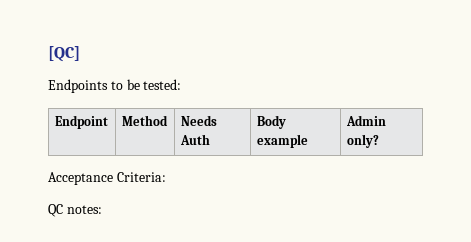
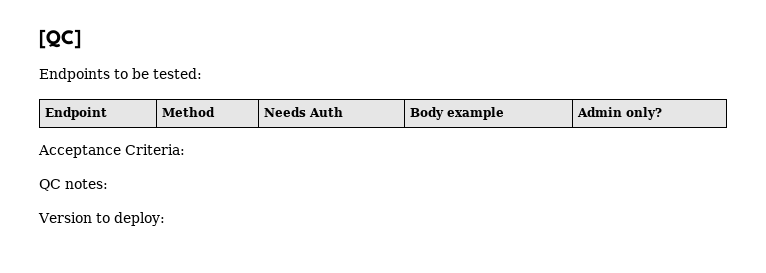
+ Version to deploy:

